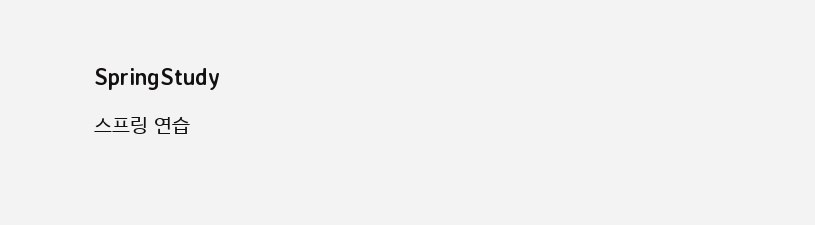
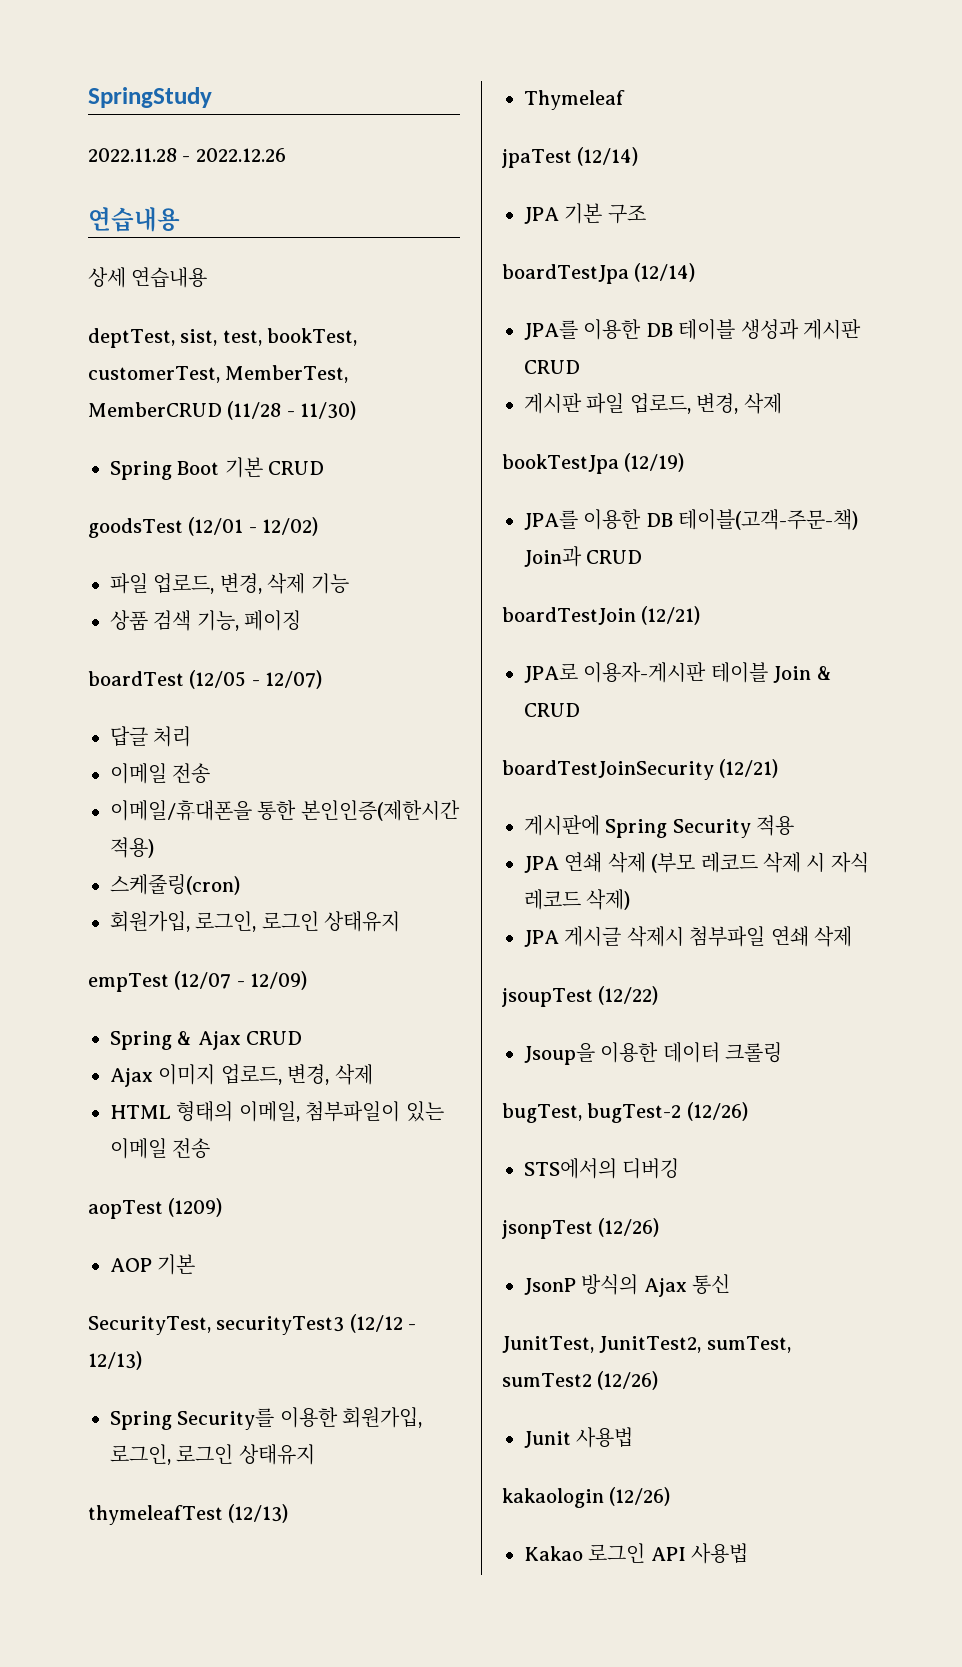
- 스프링 연습
+ 2022.11.28 - 2022.12.26
+ 연습내용
+ 상세 연습내용
+ deptTest, sist, test, bookTest, customerTest, MemberTest, MemberCRUD (11/28 - 11/30)
+ Spring Boot 기본 CRUD
+ goodsTest (12/01 - 12/02)
+ 파일 업로드, 변경, 삭제 기능
+ 상품 검색 기능, 페이징
+ boardTest (12/05 - 12/07)
+ 답글 처리
+ 이메일 전송
+ 이메일/휴대폰을 통한 본인인증(제한시간 적용)
+ 스케줄링(cron)
+ 회원가입, 로그인, 로그인 상태유지
+ empTest (12/07 - 12/09)
+ Spring & Ajax CRUD
+ Ajax 이미지 업로드, 변경, 삭제
+ HTML 형태의 이메일, 첨부파일이 있는 이메일 전송
+ aopTest (1209)
+ AOP 기본
+ SecurityTest, securityTest3 (12/12 - 12/13)
+ Spring Security를 이용한 회원가입, 로그인, 로그인 상태유지
+ thymeleafTest (12/13)
+ Thymeleaf
+ jpaTest (12/14)
+ JPA 기본 구조
+ boardTestJpa (12/14)
+ JPA를 이용한 DB 테이블 생성과 게시판 CRUD
+ 게시판 파일 업로드, 변경, 삭제
+ bookTestJpa (12/19)
+ JPA를 이용한 DB 테이블(고객-주문-책) Join과 CRUD
+ boardTestJoin (12/21)
+ JPA로 이용자-게시판 테이블 Join & CRUD
+ boardTestJoinSecurity (12/21)
+ 게시판에 Spring Security 적용
+ JPA 연쇄 삭제 (부모 레코드 삭제 시 자식 레코드 삭제)
+ JPA 게시글 삭제시 첨부파일 연쇄 삭제
+ jsoupTest (12/22)
+ Jsoup을 이용한 데이터 크롤링
+ bugTest, bugTest-2 (12/26)
+ STS에서의 디버깅
+ jsonpTest (12/26)
+ JsonP 방식의 Ajax 통신
+ JunitTest, JunitTest2, sumTest, sumTest2 (12/26)
+ Junit 사용법
+ kakaologin (12/26)
+ Kakao 로그인 API 사용법

